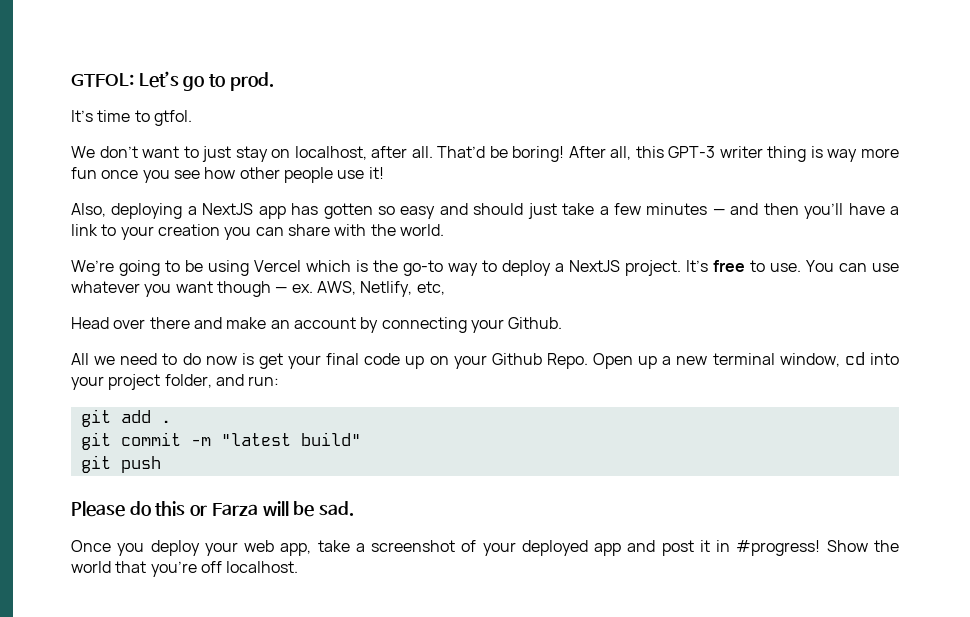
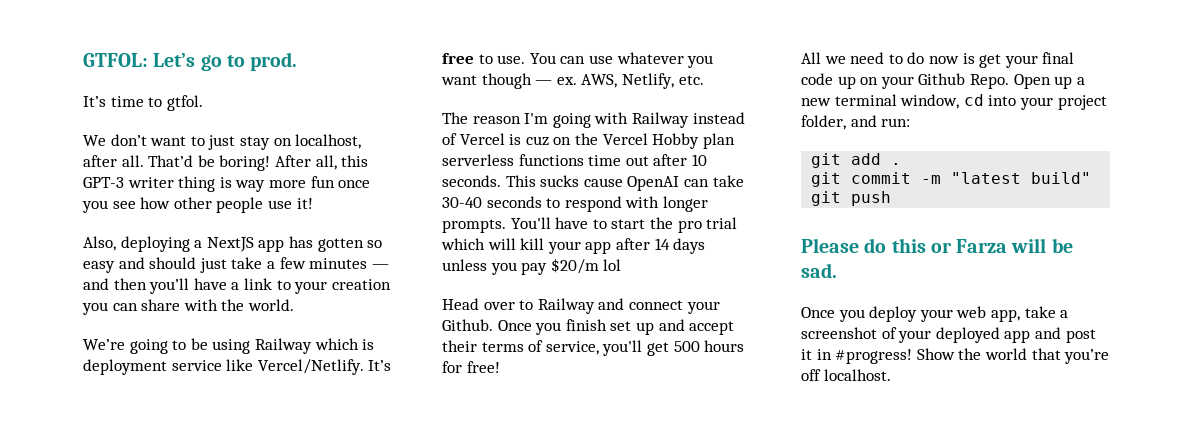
- We’re going to be using Vercel which is the go-to way to deploy a NextJS project.
+ We’re going to be using Railway which is deployment service like Vercel/Netlify.
- AWS, Netlify, etc,
- Head over there and make an account by connecting your Github.
+ AWS, Netlify, etc.
+ The reason I'm going with Railway instead of Vercel is cuz on the Vercel Hobby plan serverless functions time out after 10 seconds. This sucks cause OpenAI can take 30-40 seconds to respond with longer prompts. You'll have to start the pro trial which will kill your app after 14 days unless you pay $20/m lol
+ Head over to Railway and connect your Github. Once you finish set up and accept their terms of service, you'll get 500 hours for free!

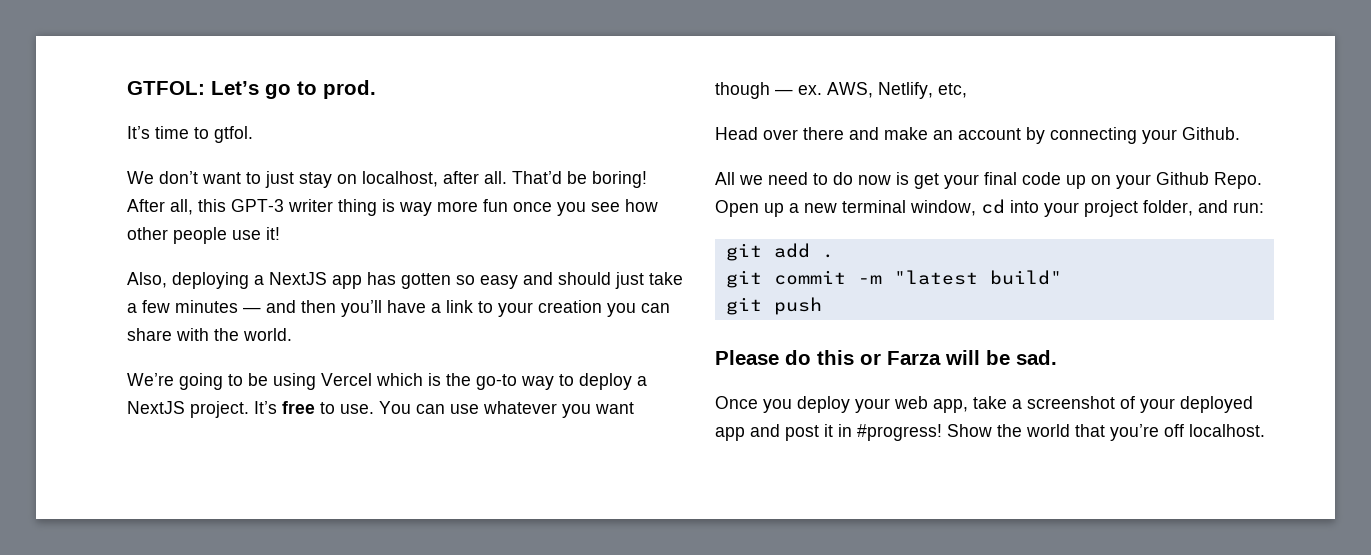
- We’re going to be using Railway which is deployment service like Vercel/Netlify.
+ We’re going to be using Vercel which is the go-to way to deploy a NextJS project.
- AWS, Netlify, etc.
- The reason I'm going with Railway instead of Vercel is cuz on the Vercel Hobby plan serverless functions time out after 10 seconds. This sucks cause OpenAI can take 30-40 seconds to respond with longer prompts. You'll have to start the pro trial which will kill your app after 14 days unless you pay $20/m lol
- Head over to Railway and connect your Github. Once you finish set up and accept their terms of service, you'll get 500 hours for free!
+ AWS, Netlify, etc,
+ Head over there and make an account by connecting your Github.

